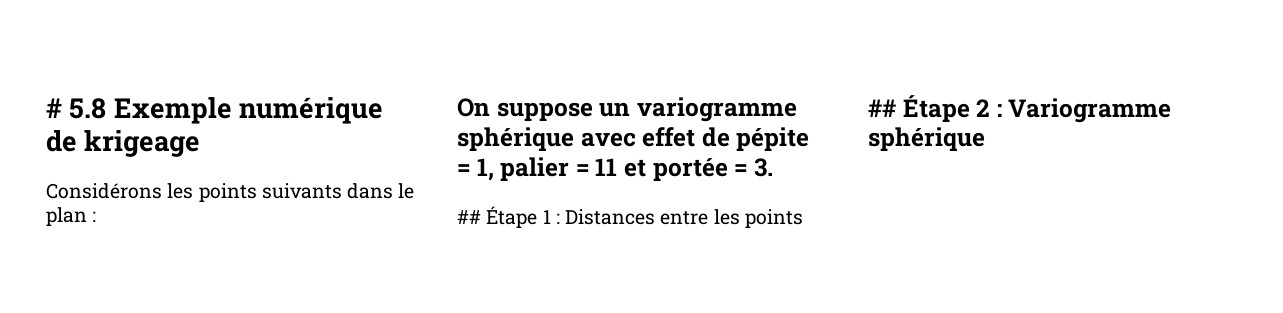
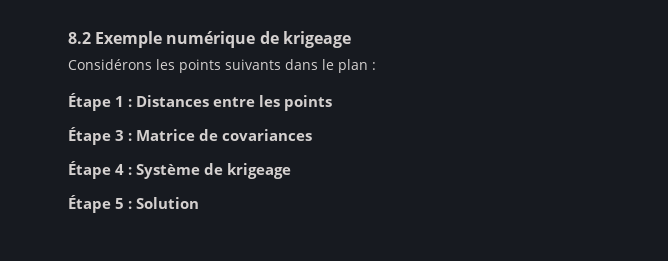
- # 5.8 Exemple numérique de krigeage
+ 8.2 Exemple numérique de krigeage
- On suppose un variogramme sphérique avec effet de pépite = 1, palier = 11 et portée = 3.
- ## Étape 1 : Distances entre les points
+ Étape 1 : Distances entre les points
- ## Étape 2 : Variogramme sphérique
+ Étape 3 : Matrice de covariances
+ Étape 4 : Système de krigeage
+ Étape 5 : Solution

